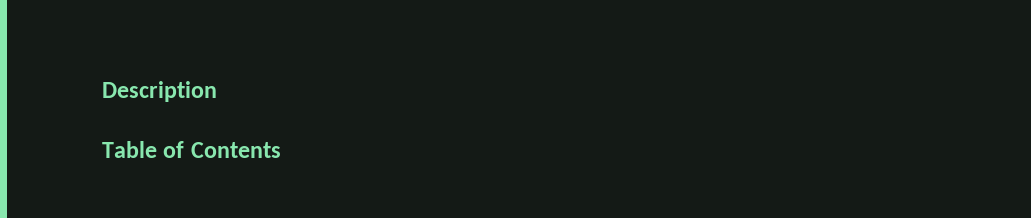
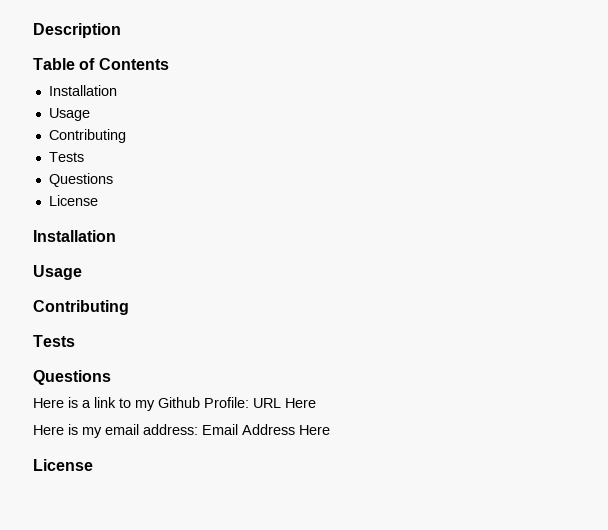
  Table of Contents
+ Installation
+ Usage
+ Contributing
+ Tests
+ Questions
+ License
+ Installation
+ Usage
+ Contributing
+ Tests
+ Questions
+ Here is a link to my Github Profile: URL Here
+ Here is my email address: Email Address Here
+ License

